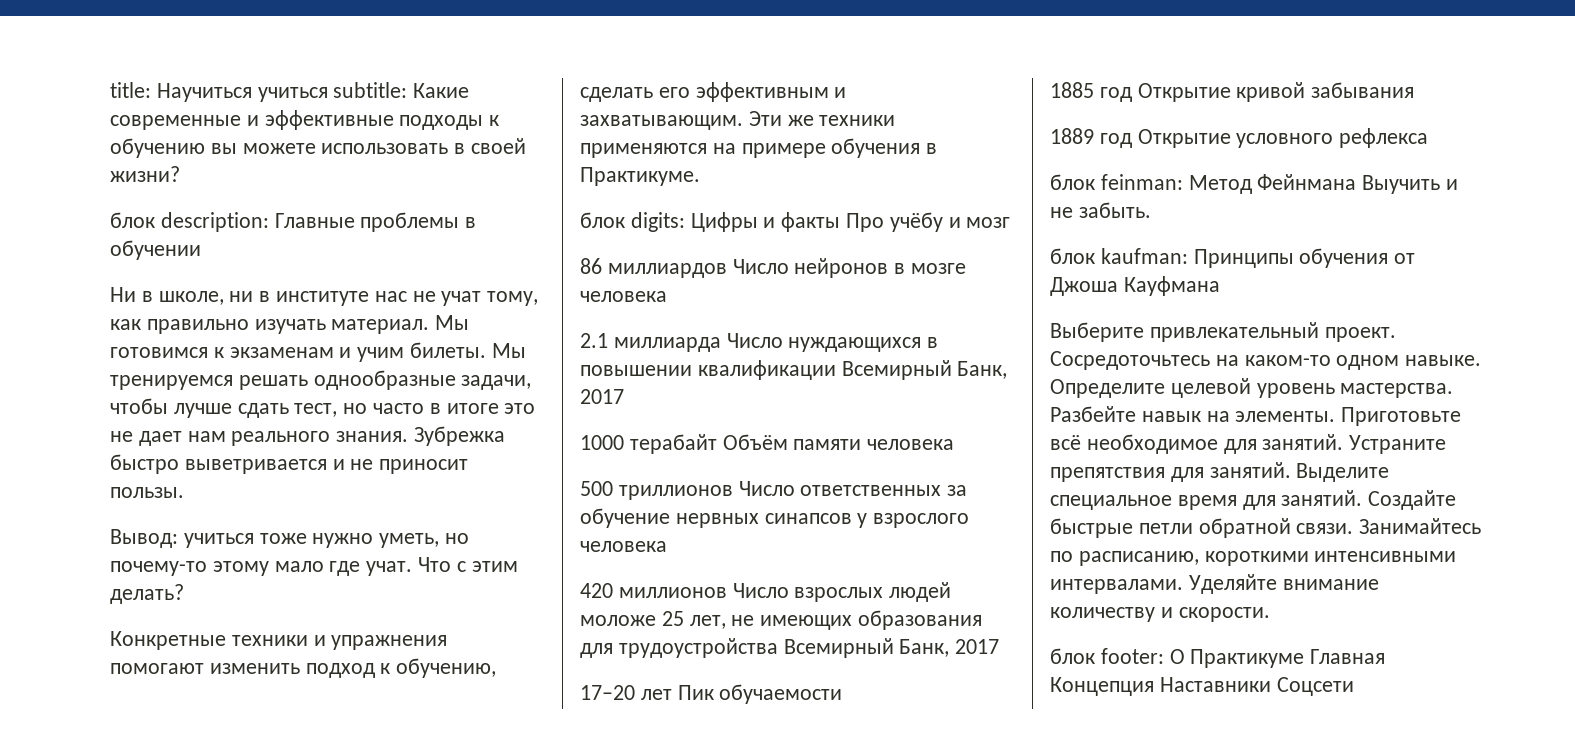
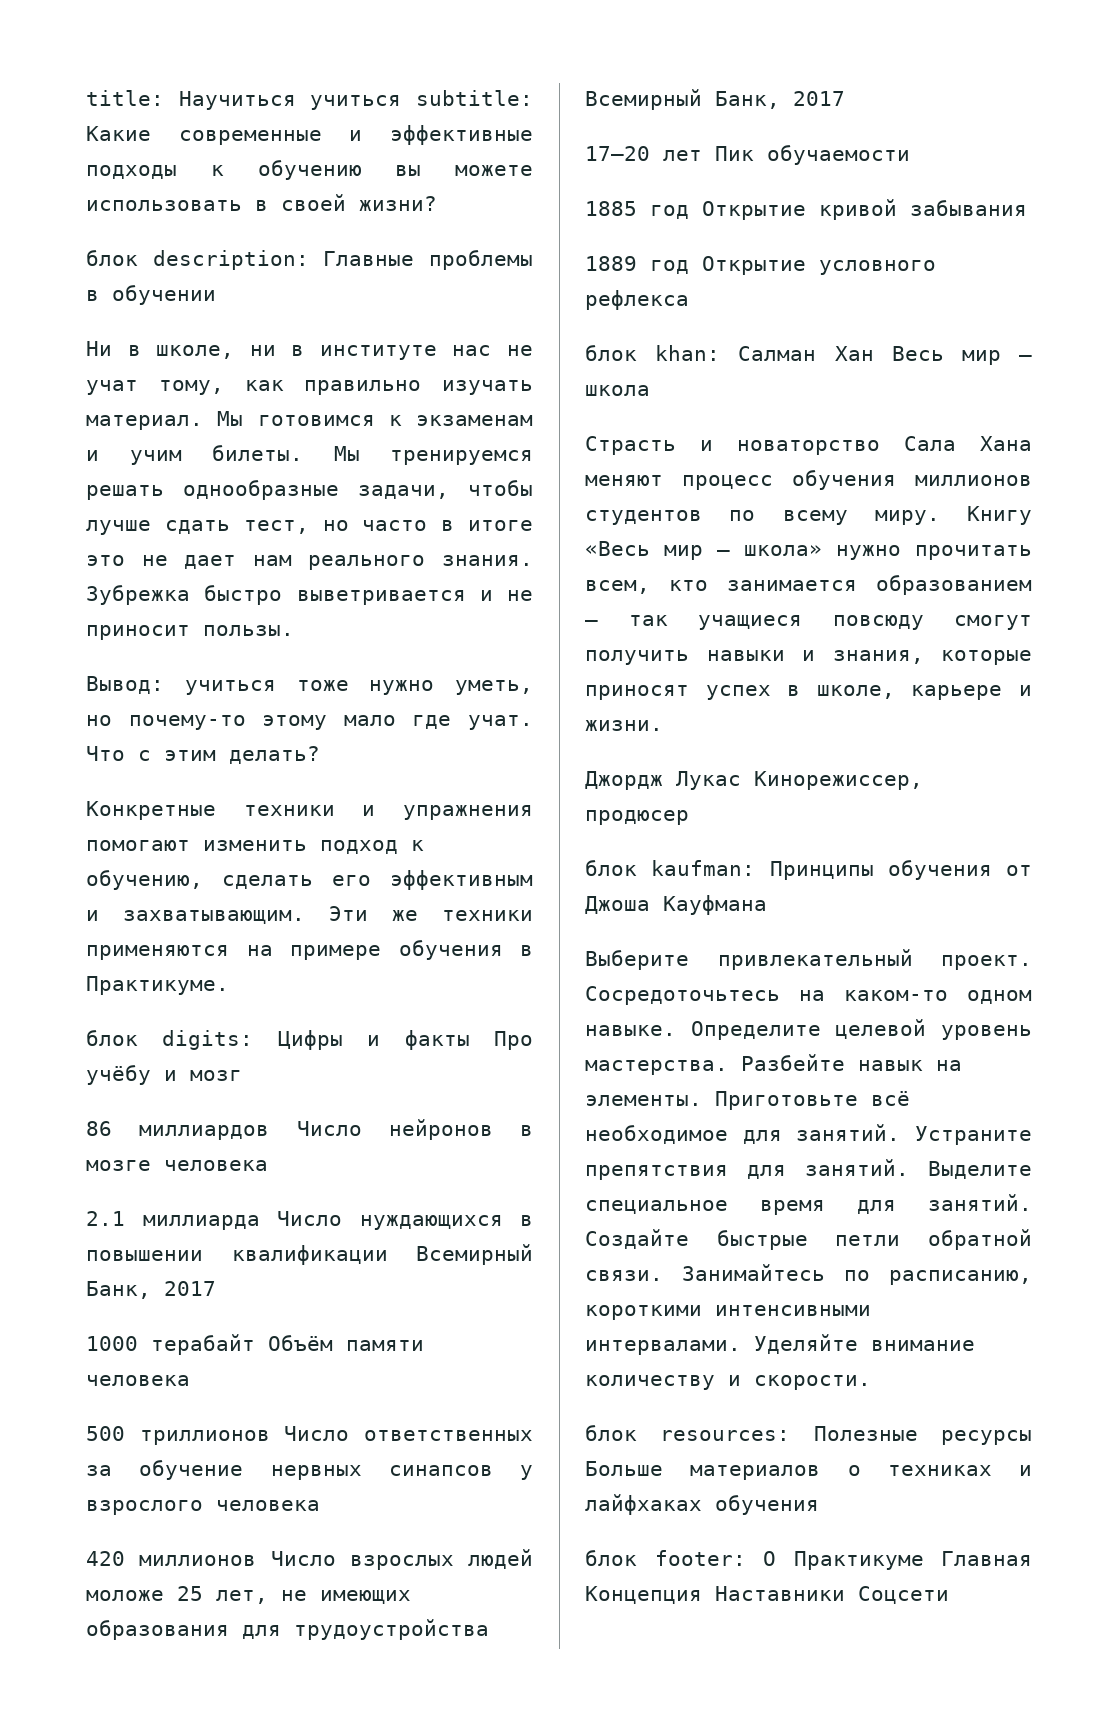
- блок feinman: Метод Фейнмана Выучить и не забыть.
+ блок khan: Салман Хан Весь мир — школа
+ Страсть и новаторство Сала Хана меняют процесс обучения миллионов студентов по всему миру. Книгу «Весь мир — школа» нужно прочитать всем, кто занимается образованием — так учащиеся повсюду смогут получить навыки и знания, которые приносят успех в школе, карьере и жизни.
+ Джордж Лукас Кинорежиссер, продюсер
+ блок resources: Полезные ресурсы Больше материалов о техниках и лайфхаках обучения

